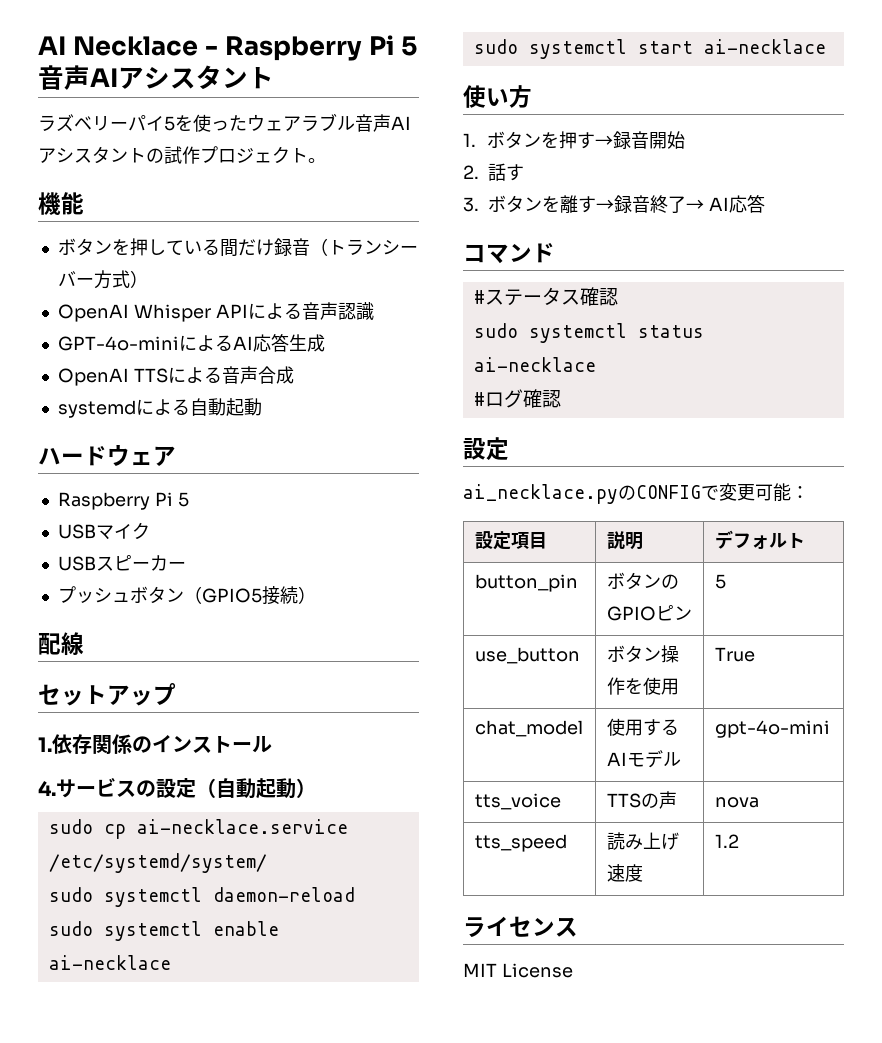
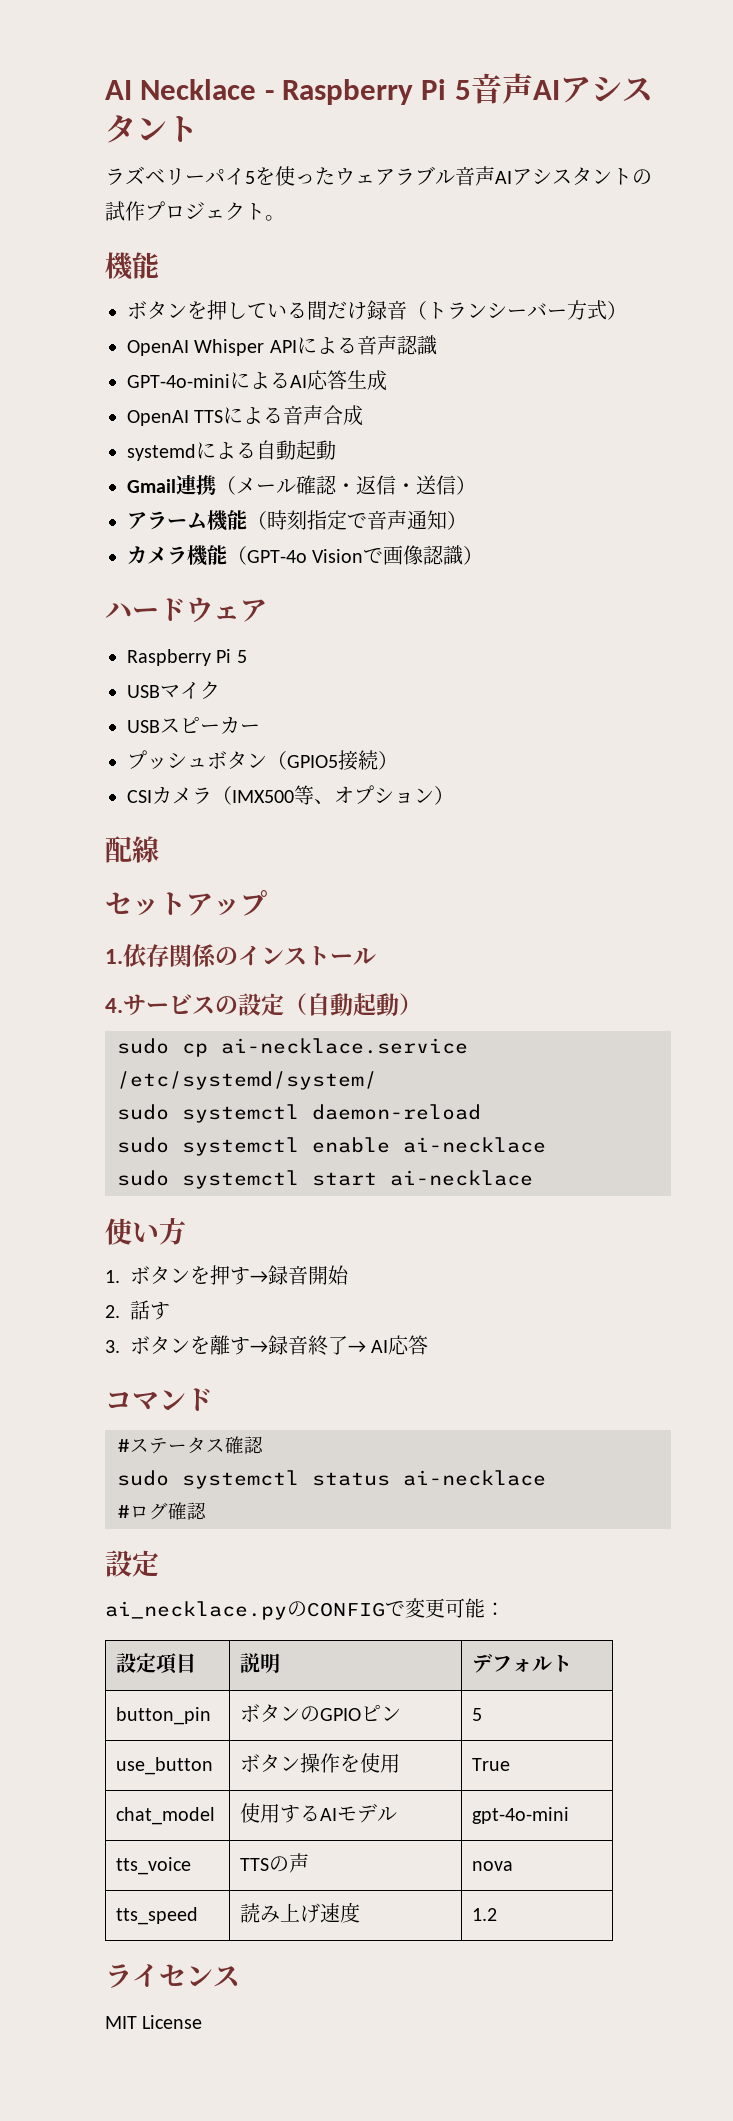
+ Gmail連携（メール確認・返信・送信）
+ アラーム機能（時刻指定で音声通知）
+ カメラ機能（GPT-4o Visionで画像認識）
+ CSIカメラ（IMX500等、オプション）

